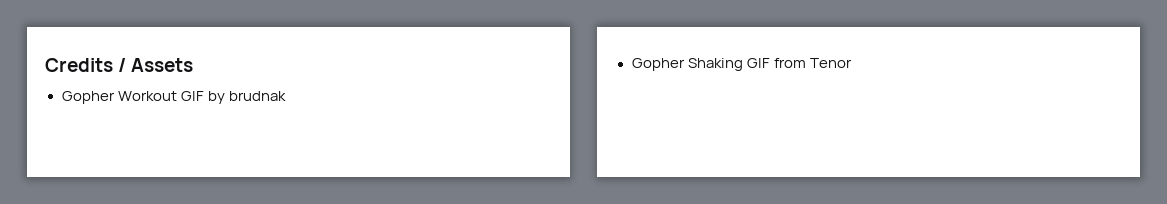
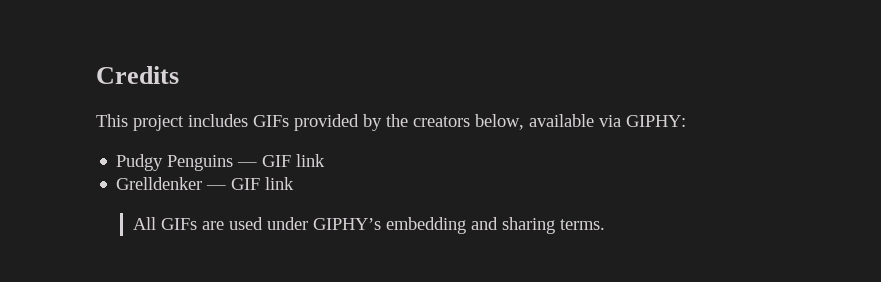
- Credits / Assets
- Gopher Workout GIF by brudnak
- Gopher Shaking GIF from Tenor
+ Credits
+ This project includes GIFs provided by the creators below, available via GIPHY:
+ Pudgy Penguins — GIF link
+ Grelldenker — GIF link
+ All GIFs are used under GIPHY’s embedding and sharing terms.

